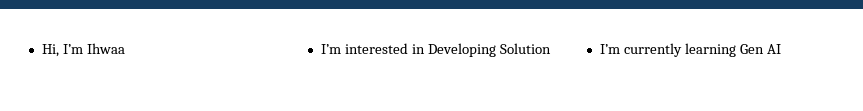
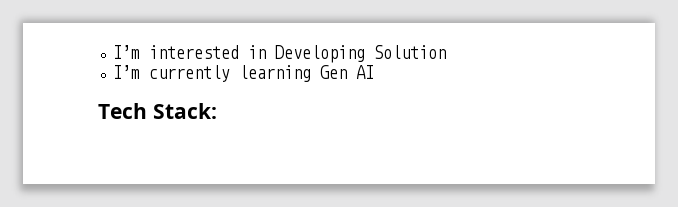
- Hi, I’m Ihwaa
+ Tech Stack:

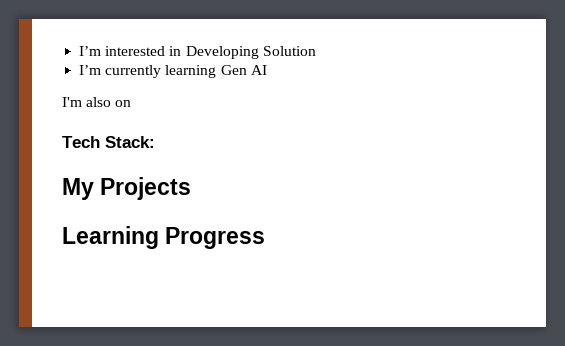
+ I'm also on
+ My Projects
+ Learning Progress

